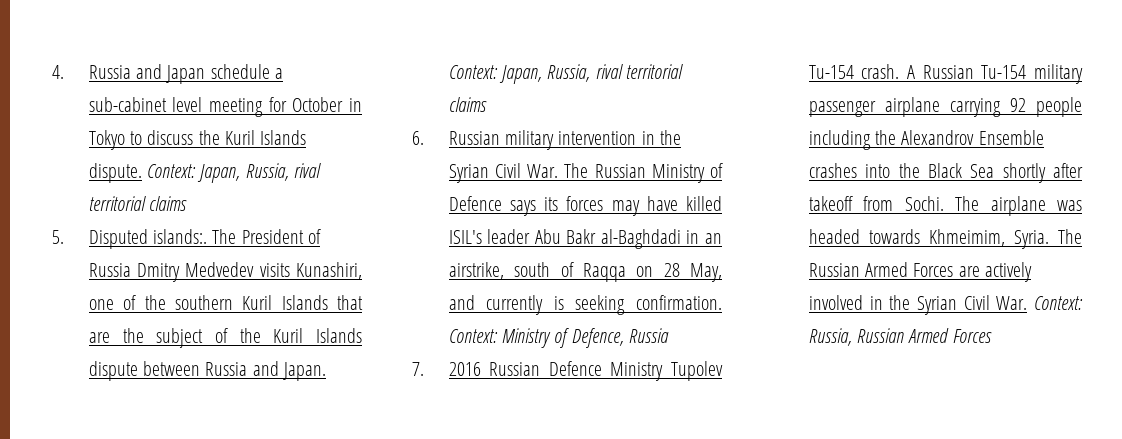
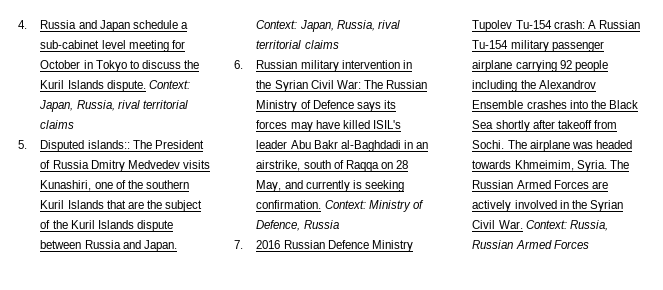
- 5. Disputed islands:. The President of Russia Dmitry Medvedev visits Kunashiri, one of the southern Kuril Islands that are the subject of the Kuril Islands dispute between Russia and Japan.
+ 5. Disputed islands:: The President of Russia Dmitry Medvedev visits Kunashiri, one of the southern Kuril Islands that are the subject of the Kuril Islands dispute between Russia and Japan.
- 6. Russian military intervention in the Syrian Civil War. The Russian Ministry of Defence says its forces may have killed ISIL's leader Abu Bakr al-Baghdadi in an airstrike, south of Raqqa on 28 May, and currently is seeking confirmation.
+ 6. Russian military intervention in the Syrian Civil War: The Russian Ministry of Defence says its forces may have killed ISIL's leader Abu Bakr al-Baghdadi in an airstrike, south of Raqqa on 28 May, and currently is seeking confirmation.
- 7. 2016 Russian Defence Ministry Tupolev Tu-154 crash. A Russian Tu-154 military passenger airplane carrying 92 people including the Alexandrov Ensemble crashes into the Black Sea shortly after takeoff from Sochi.
+ 7. 2016 Russian Defence Ministry Tupolev Tu-154 crash: A Russian Tu-154 military passenger airplane carrying 92 people including the Alexandrov Ensemble crashes into the Black Sea shortly after takeoff from Sochi.

